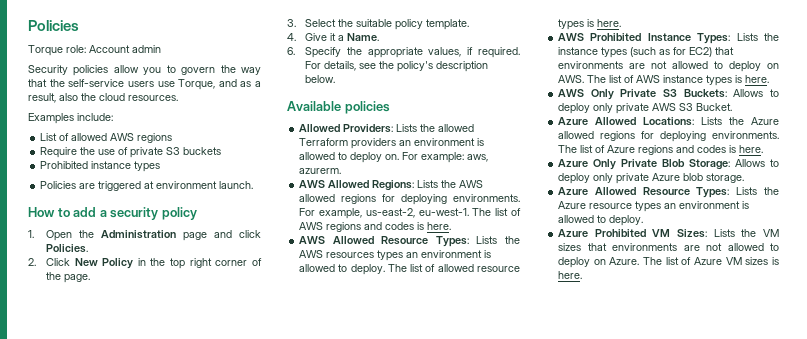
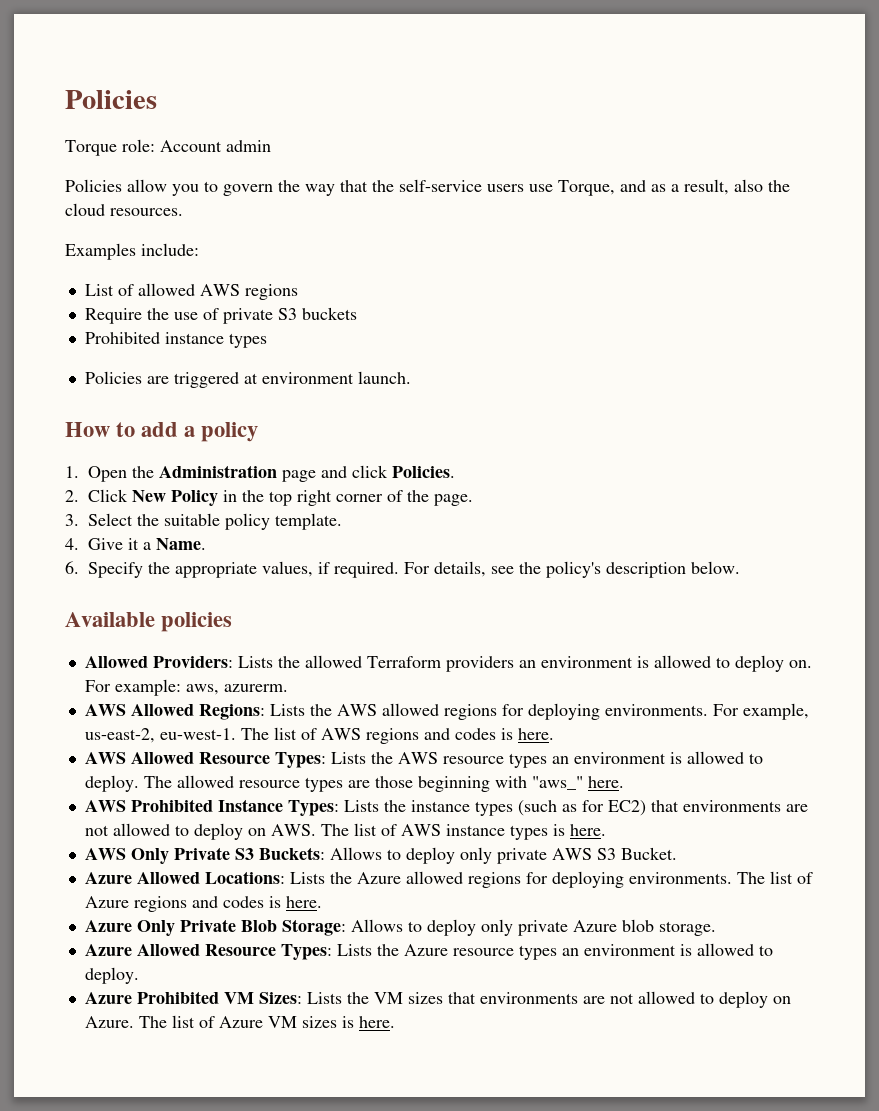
- Security policies allow you to govern the way that the self-service users use Torque, and as a result, also the cloud resources.
+ Policies allow you to govern the way that the self-service users use Torque, and as a result, also the cloud resources.
- How to add a security policy
+ How to add a policy
- AWS Allowed Resource Types: Lists the AWS resources types an environment is allowed to deploy.
+ AWS Allowed Resource Types: Lists the AWS resource types an environment is allowed to deploy.
- The list of allowed resource types is here.
+ The allowed resource types are those beginning with "aws_" here.

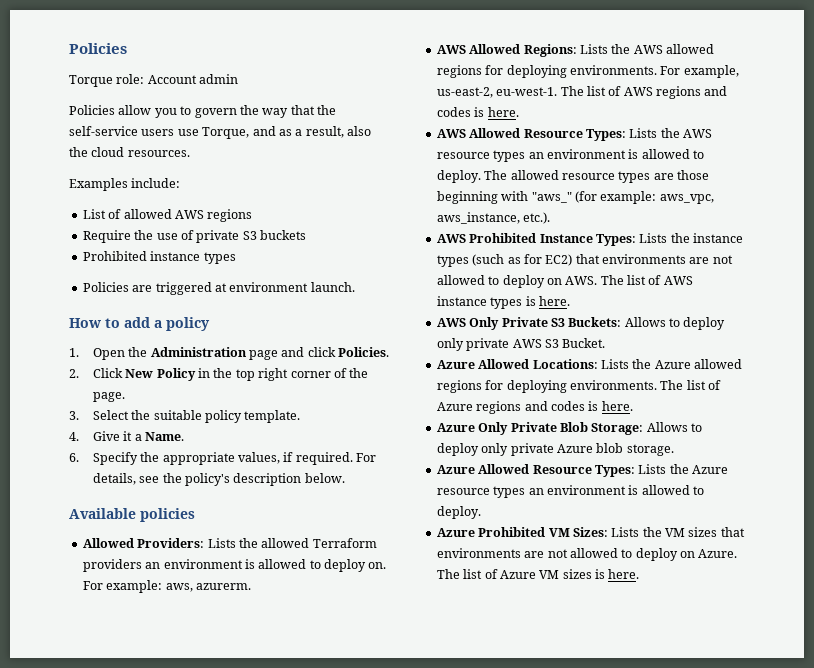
- The allowed resource types are those beginning with "aws_" here.
+ The allowed resource types are those beginning with "aws_" (for example: aws_vpc, aws_instance, etc.).

